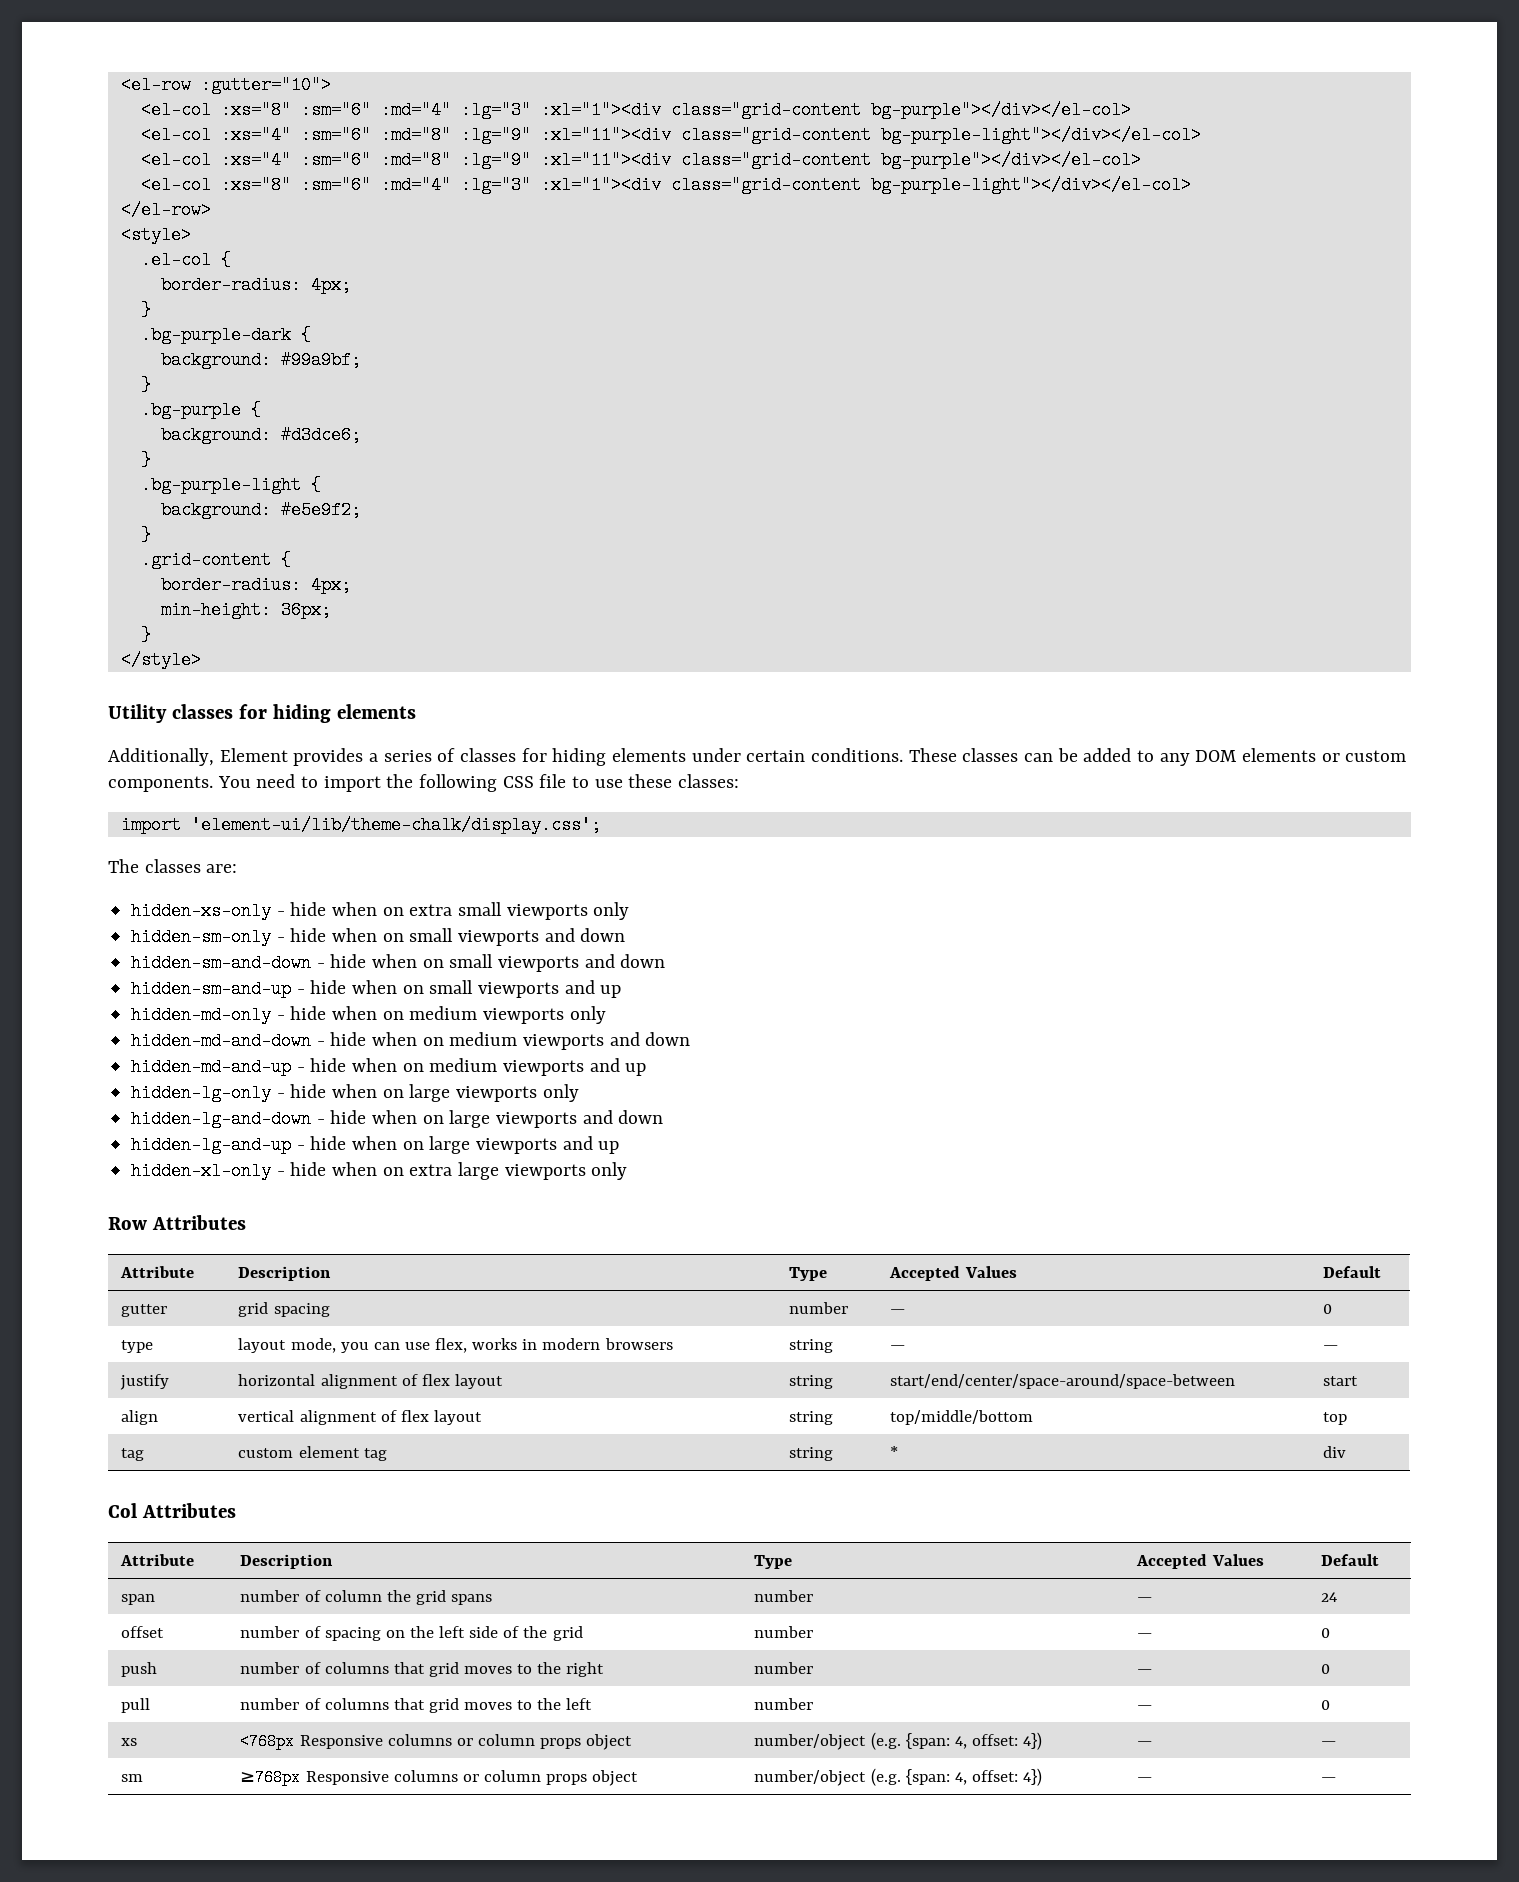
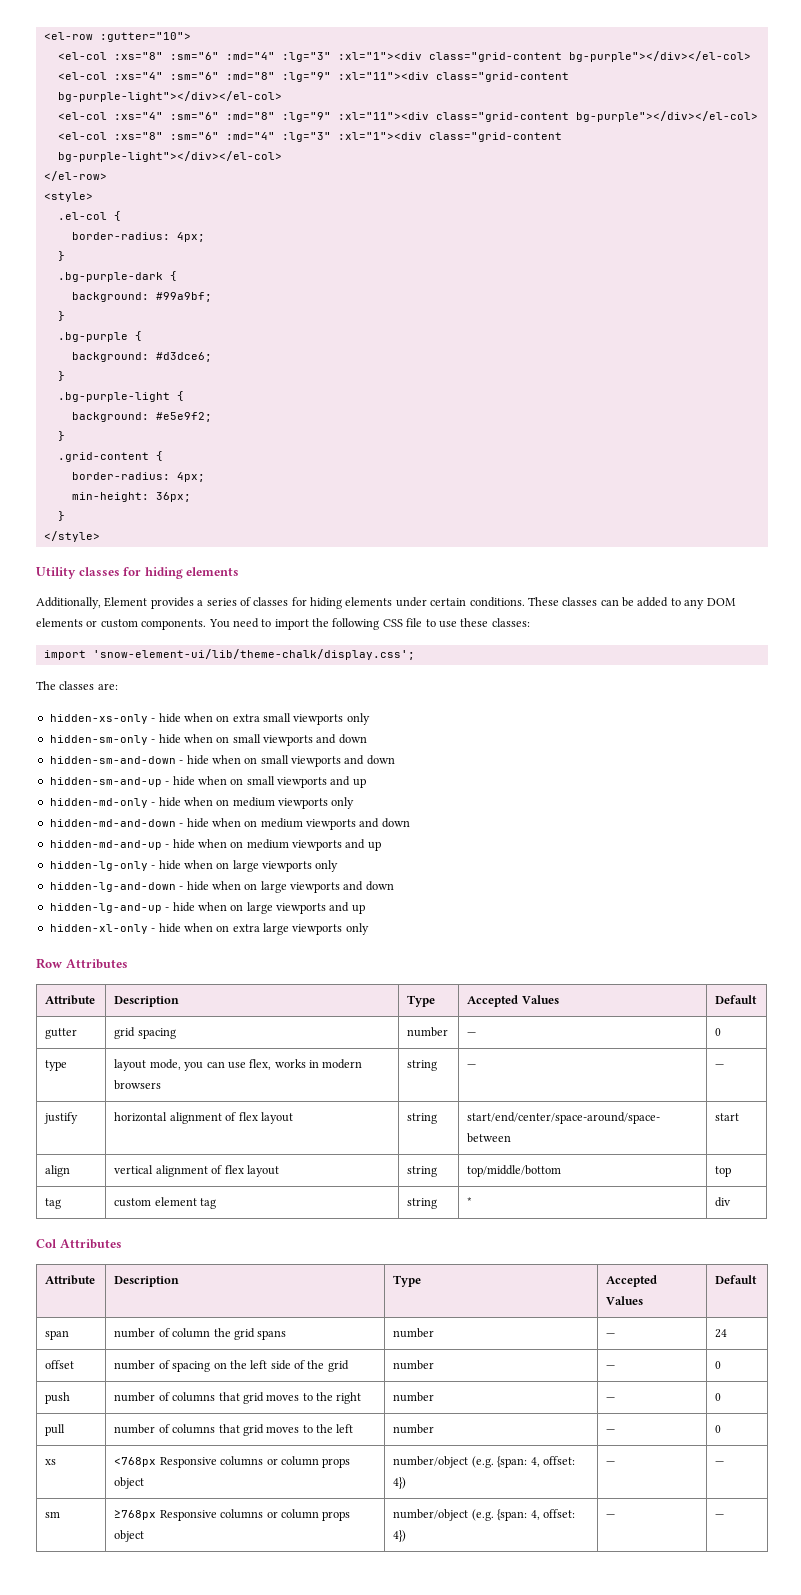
- import 'element-ui/lib/theme-chalk/display.css';
+ import 'snow-element-ui/lib/theme-chalk/display.css';

